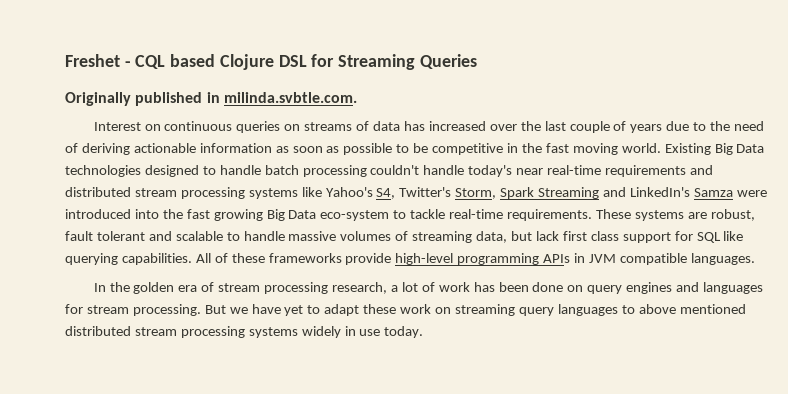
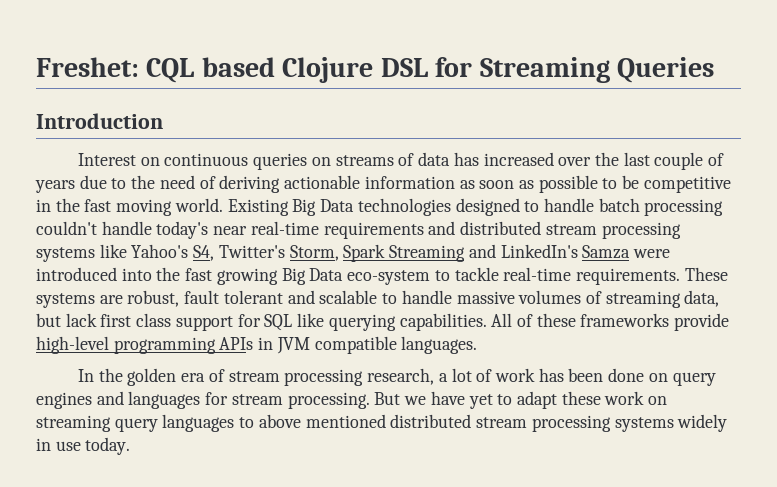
- Freshet - CQL based Clojure DSL for Streaming Queries
+ Freshet: CQL based Clojure DSL for Streaming Queries
- Originally published in milinda.svbtle.com.
+ Introduction

